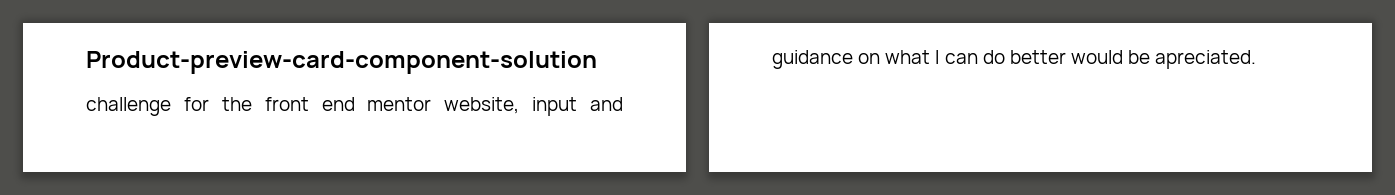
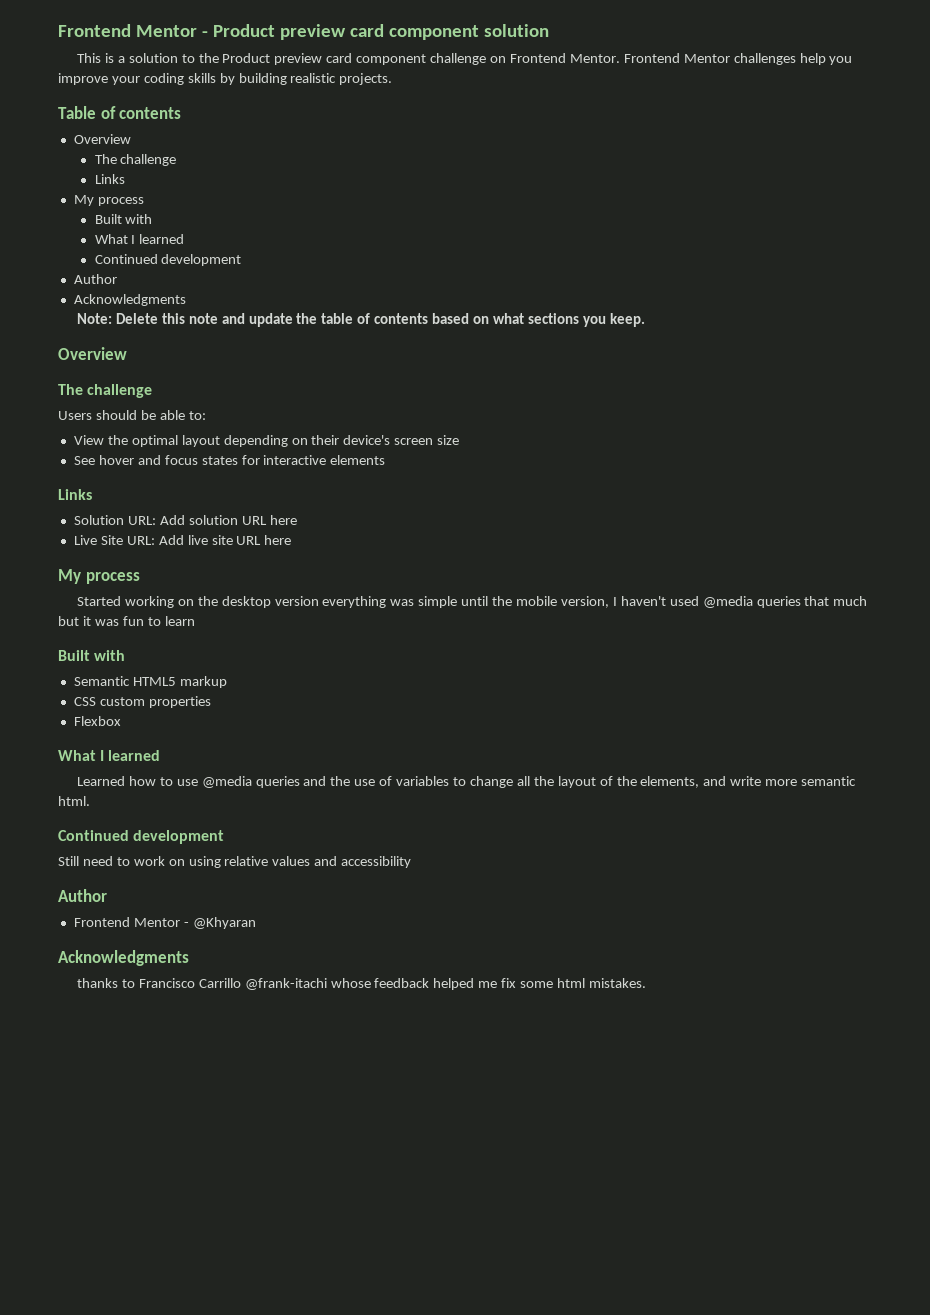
- Product-preview-card-component-solution
- challenge for the front end mentor website, input and guidance on what I can do better would be apreciated.
+ Frontend Mentor - Product preview card component solution
+ This is a solution to the Product preview card component challenge on Frontend Mentor. Frontend Mentor challenges help you improve your coding skills by building realistic projects.
+ Table of contents
+ Overview
+ The challenge
+ Links
+ My process
+ Built with
+ What I learned
+ Continued development
+ Author
+ Acknowledgments
+ Note: Delete this note and update the table of contents based on what sections you keep.
+ Overview
+ The challenge
+ Users should be able to:
+ View the optimal layout depending on their device's screen size
+ See hover and focus states for interactive elements
+ Links
+ Solution URL: Add solution URL here
+ Live Site URL: Add live site URL here
+ My process
+ Started working on the desktop version everything was simple until the mobile version, I haven't used @media queries that much but it was fun to learn
+ Built with
+ Semantic HTML5 markup
+ CSS custom properties
+ Flexbox
+ What I learned
+ Learned how to use @media queries and the use of variables to change all the layout of the elements, and write more semantic html.
+ Continued development
+ Still need to work on using relative values and accessibility
+ Author
+ Frontend Mentor - @Khyaran
+ Acknowledgments
+ thanks to Francisco Carrillo @frank-itachi whose feedback helped me fix some html mistakes.

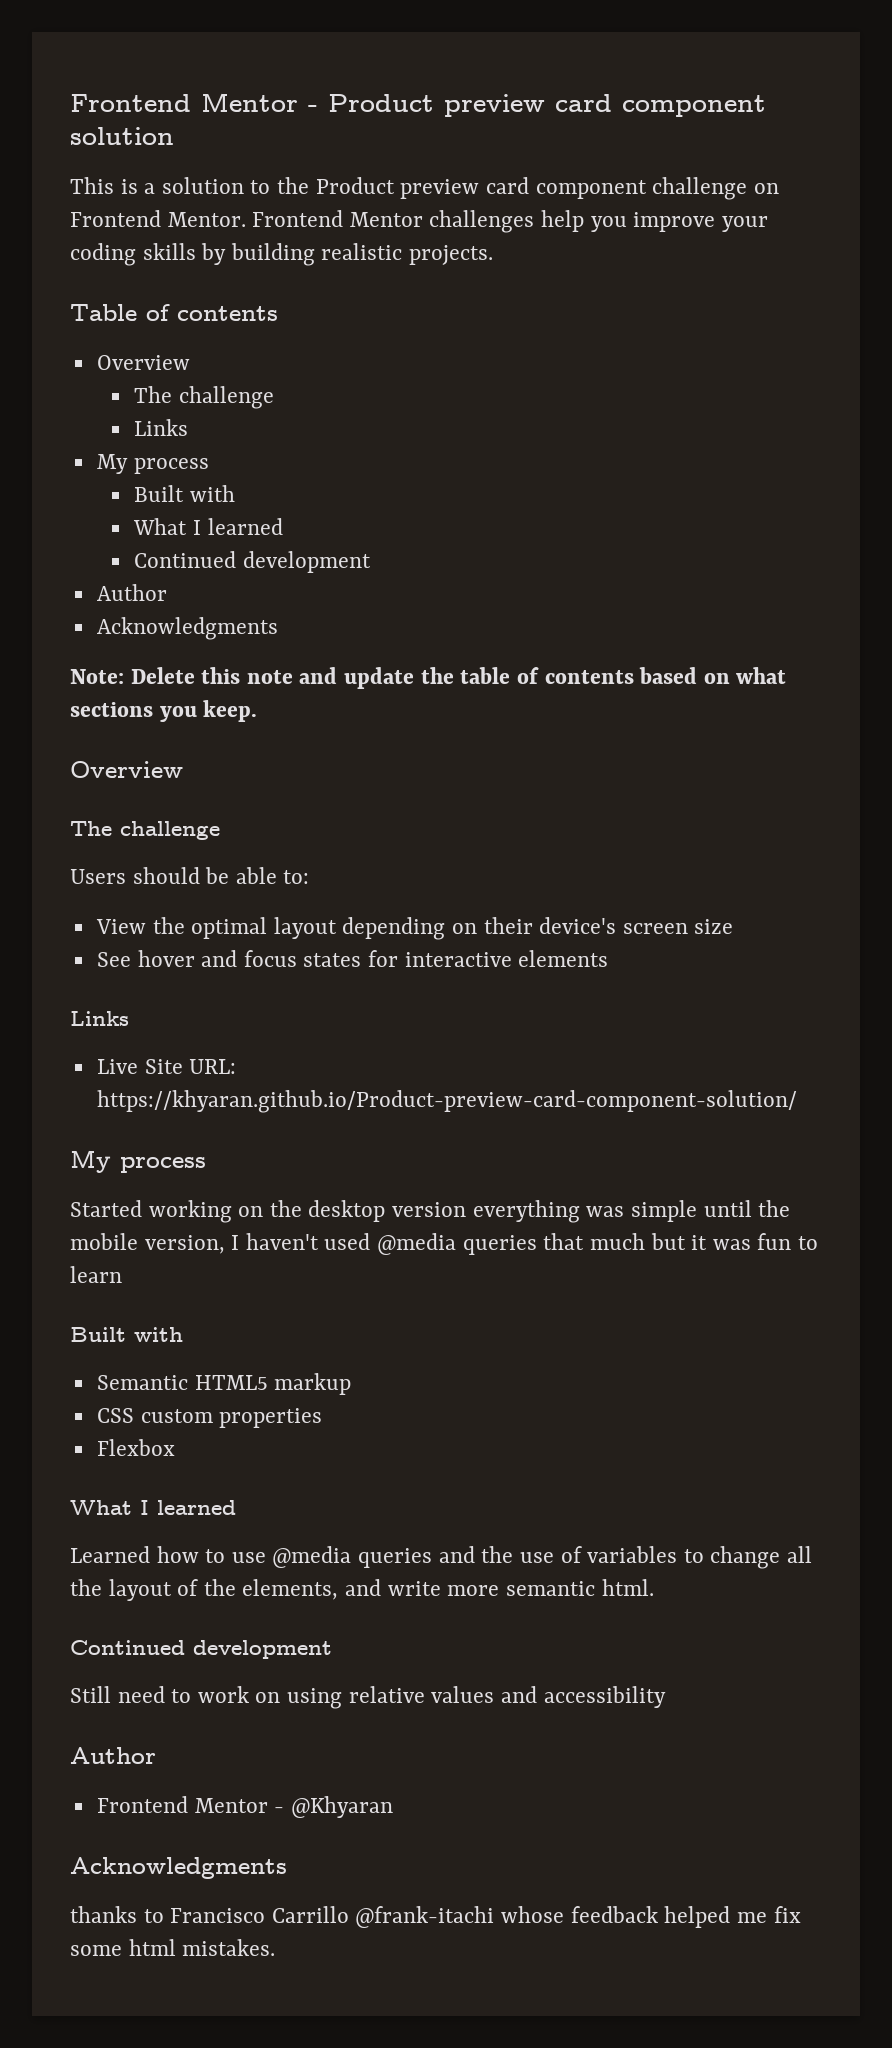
- Solution URL: Add solution URL here
- Live Site URL: Add live site URL here
+ Live Site URL: https://khyaran.github.io/Product-preview-card-component-solution/

